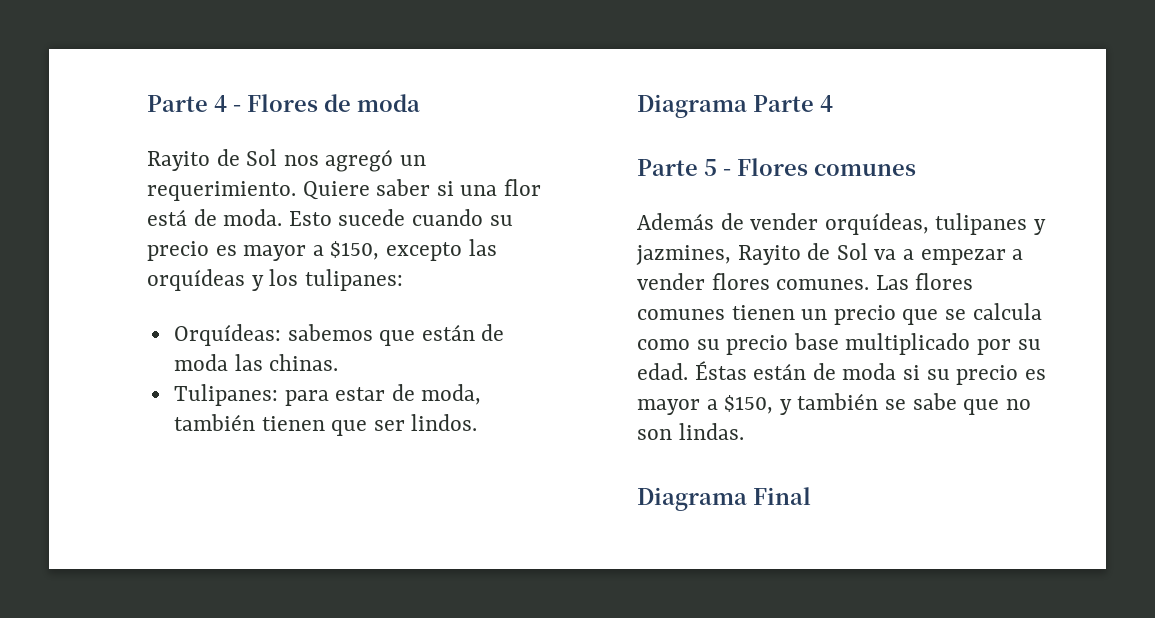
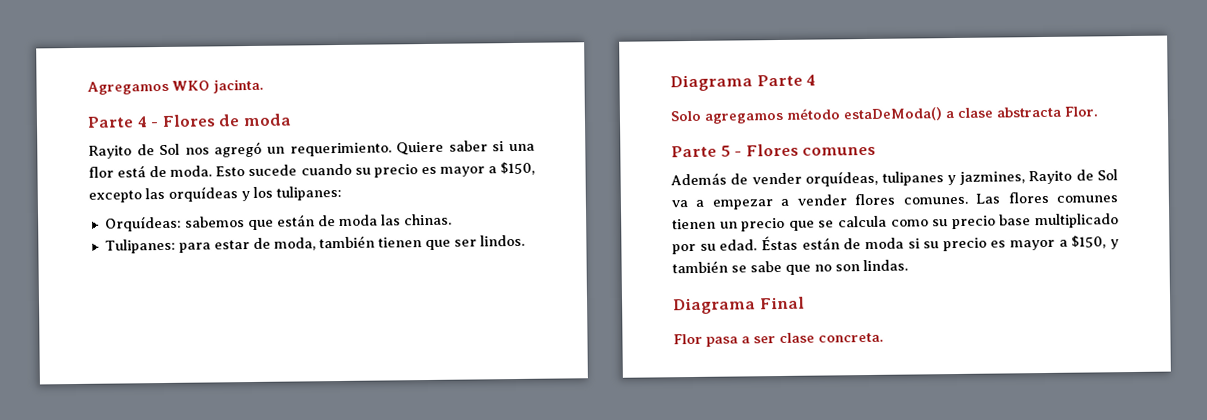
+ Agregamos WKO jacinta.
+ Solo agregamos método estaDeModa() a clase abstracta Flor.
+ Flor pasa a ser clase concreta.

